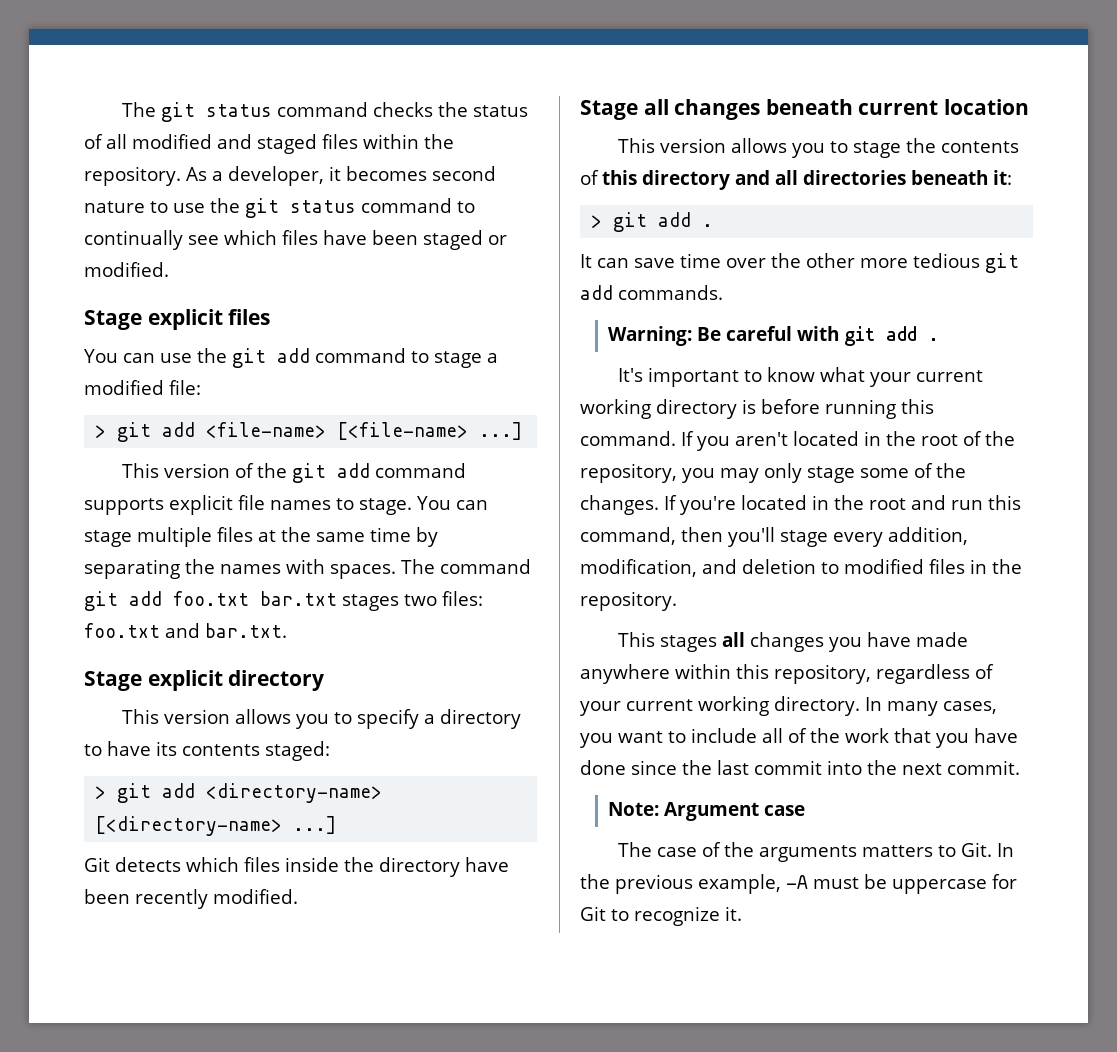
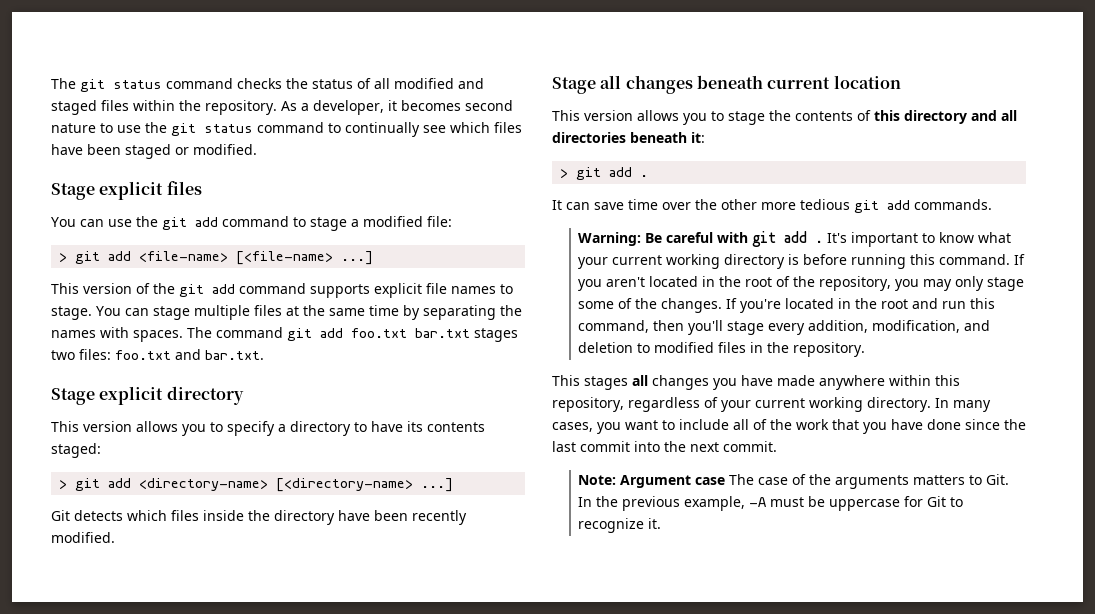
- Warning: Be careful with git add .
- It's important to know what your current working directory is before running this command.
+ Warning: Be careful with git add . It's important to know what your current working directory is before running this command.
- Note: Argument case
- The case of the arguments matters to Git. In the previous example, -A must be uppercase for Git to recognize it.
+ Note: Argument case The case of the arguments matters to Git. In the previous example, -A must be uppercase for Git to recognize it.

